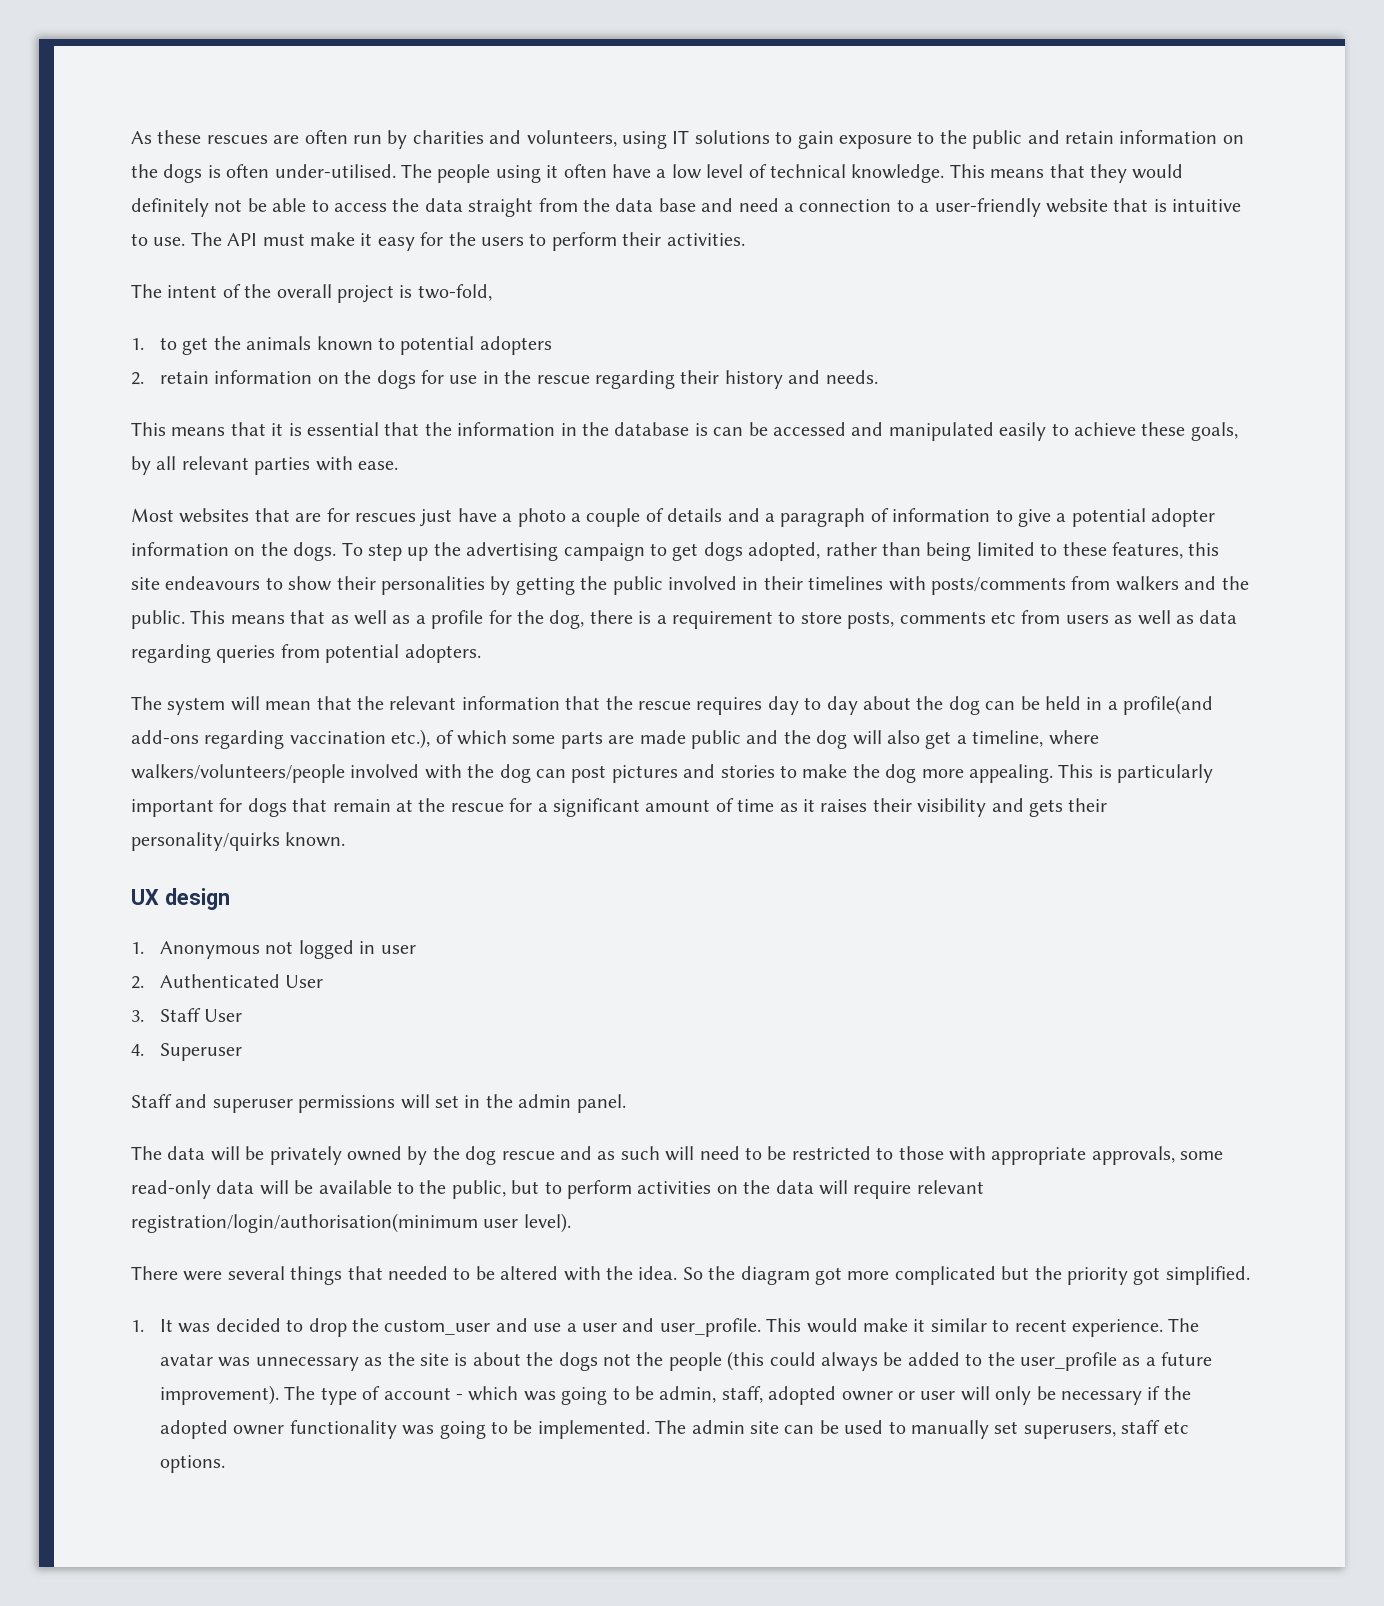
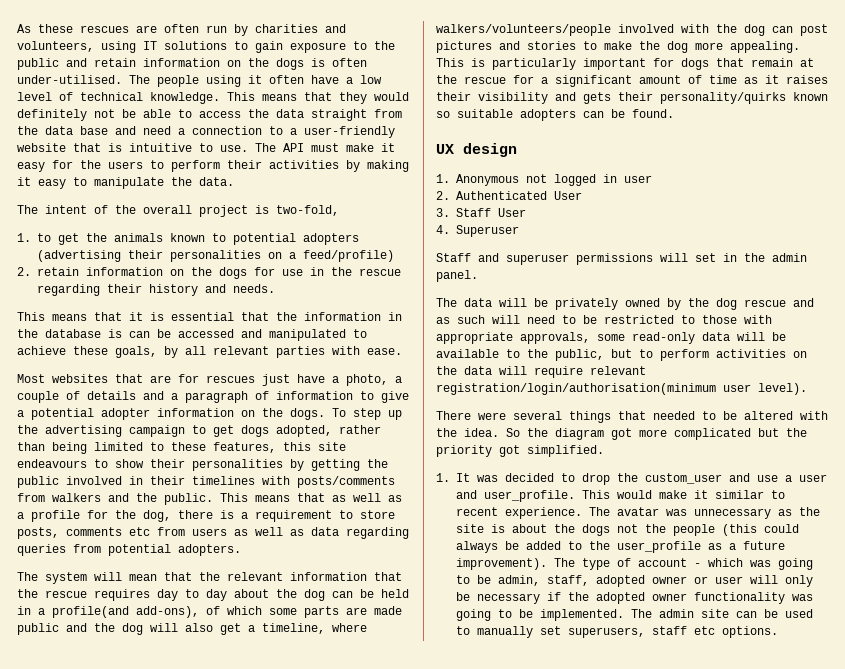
- The API must make it easy for the users to perform their activities.
+ The API must make it easy for the users to perform their activities by making it easy to manipulate the data.
- 1. to get the animals known to potential adopters
+ 1. to get the animals known to potential adopters (advertising their personalities on a feed/profile)
- This means that it is essential that the information in the database is can be accessed and manipulated easily to achieve these goals, by all relevant parties with ease.
+ This means that it is essential that the information in the database is can be accessed and manipulated to achieve these goals, by all relevant parties with ease.
- Most websites that are for rescues just have a photo a couple of details and a paragraph of information to give a potential adopter information on the dogs.
+ Most websites that are for rescues just have a photo, a couple of details and a paragraph of information to give a potential adopter information on the dogs.
- The system will mean that the relevant information that the rescue requires day to day about the dog can be held in a profile(and add-ons regarding vaccination etc.), of which some parts are made public and the dog will also get a timeline, where walkers/volunteers/people involved with the dog can post pictures and stories to make the dog more appealing.
+ The system will mean that the relevant information that the rescue requires day to day about the dog can be held in a profile(and add-ons), of which some parts are made public and the dog will also get a timeline, where walkers/volunteers/people involved with the dog can post pictures and stories to make the dog more appealing.
- This is particularly important for dogs that remain at the rescue for a significant amount of time as it raises their visibility and gets their personality/quirks known.
+ This is particularly important for dogs that remain at the rescue for a significant amount of time as it raises their visibility and gets their personality/quirks known so suitable adopters can be found.

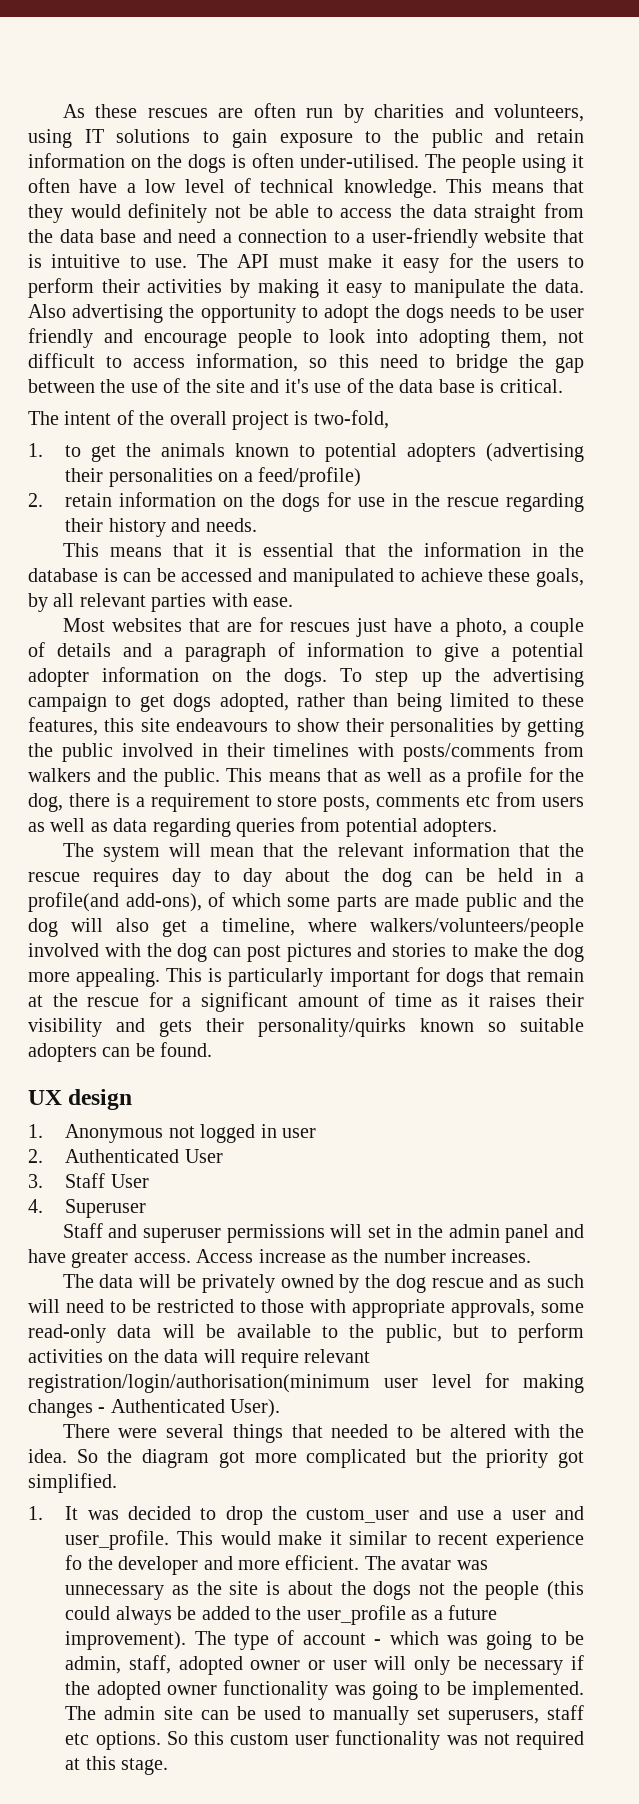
+ Also advertising the opportunity to adopt the dogs needs to be user friendly and encourage people to look into adopting them, not difficult to access information, so this need to bridge the gap between the use of the site and it's use of the data base is critical.
- Staff and superuser permissions will set in the admin panel.
+ Staff and superuser permissions will set in the admin panel and have greater access. Access increase as the number increases.
- The data will be privately owned by the dog rescue and as such will need to be restricted to those with appropriate approvals, some read-only data will be available to the public, but to perform activities on the data will require relevant registration/login/authorisation(minimum user level).
+ The data will be privately owned by the dog rescue and as such will need to be restricted to those with appropriate approvals, some read-only data will be available to the public, but to perform activities on the data will require relevant registration/login/authorisation(minimum user level for making changes - Authenticated User).
- This would make it similar to recent experience.
+ This would make it similar to recent experience fo the developer and more efficient.
+ So this custom user functionality was not required at this stage.

